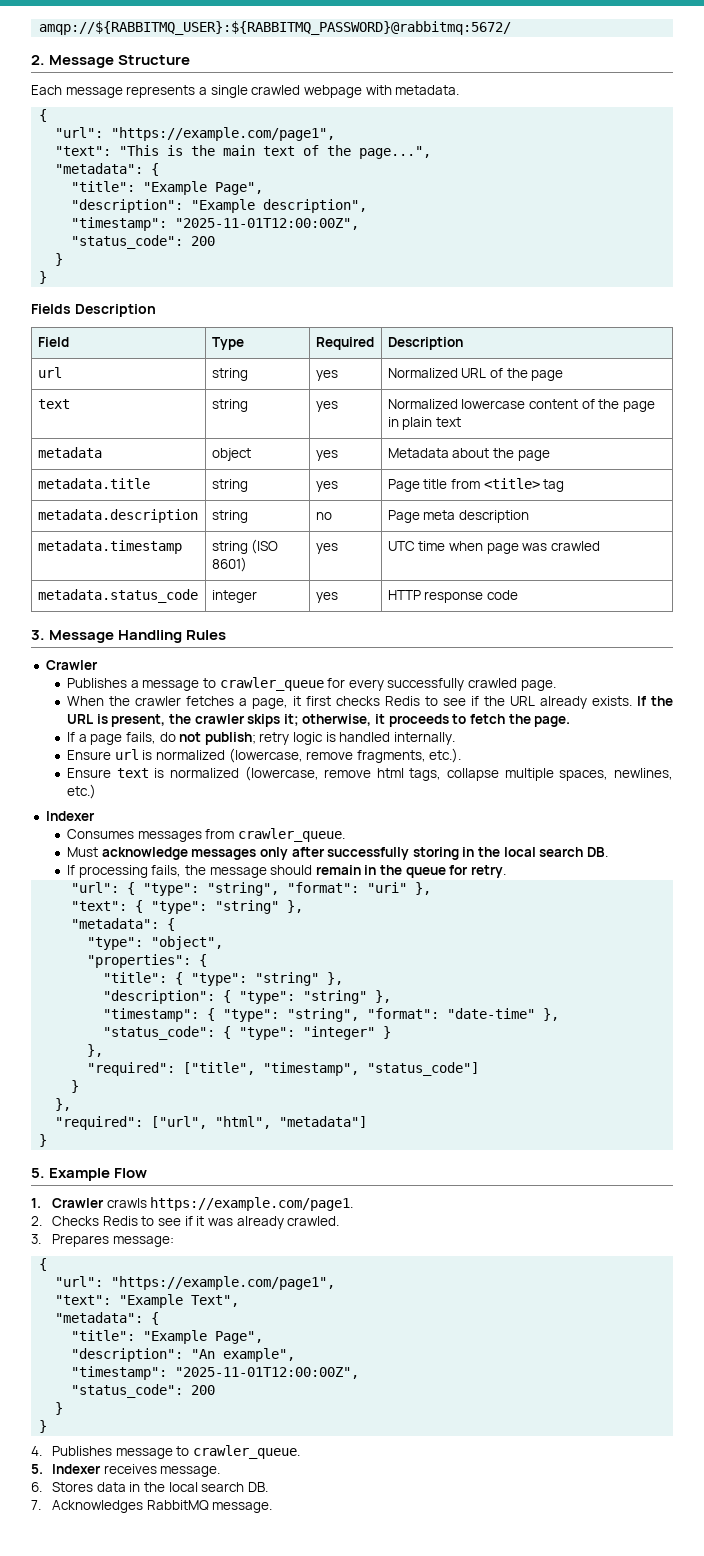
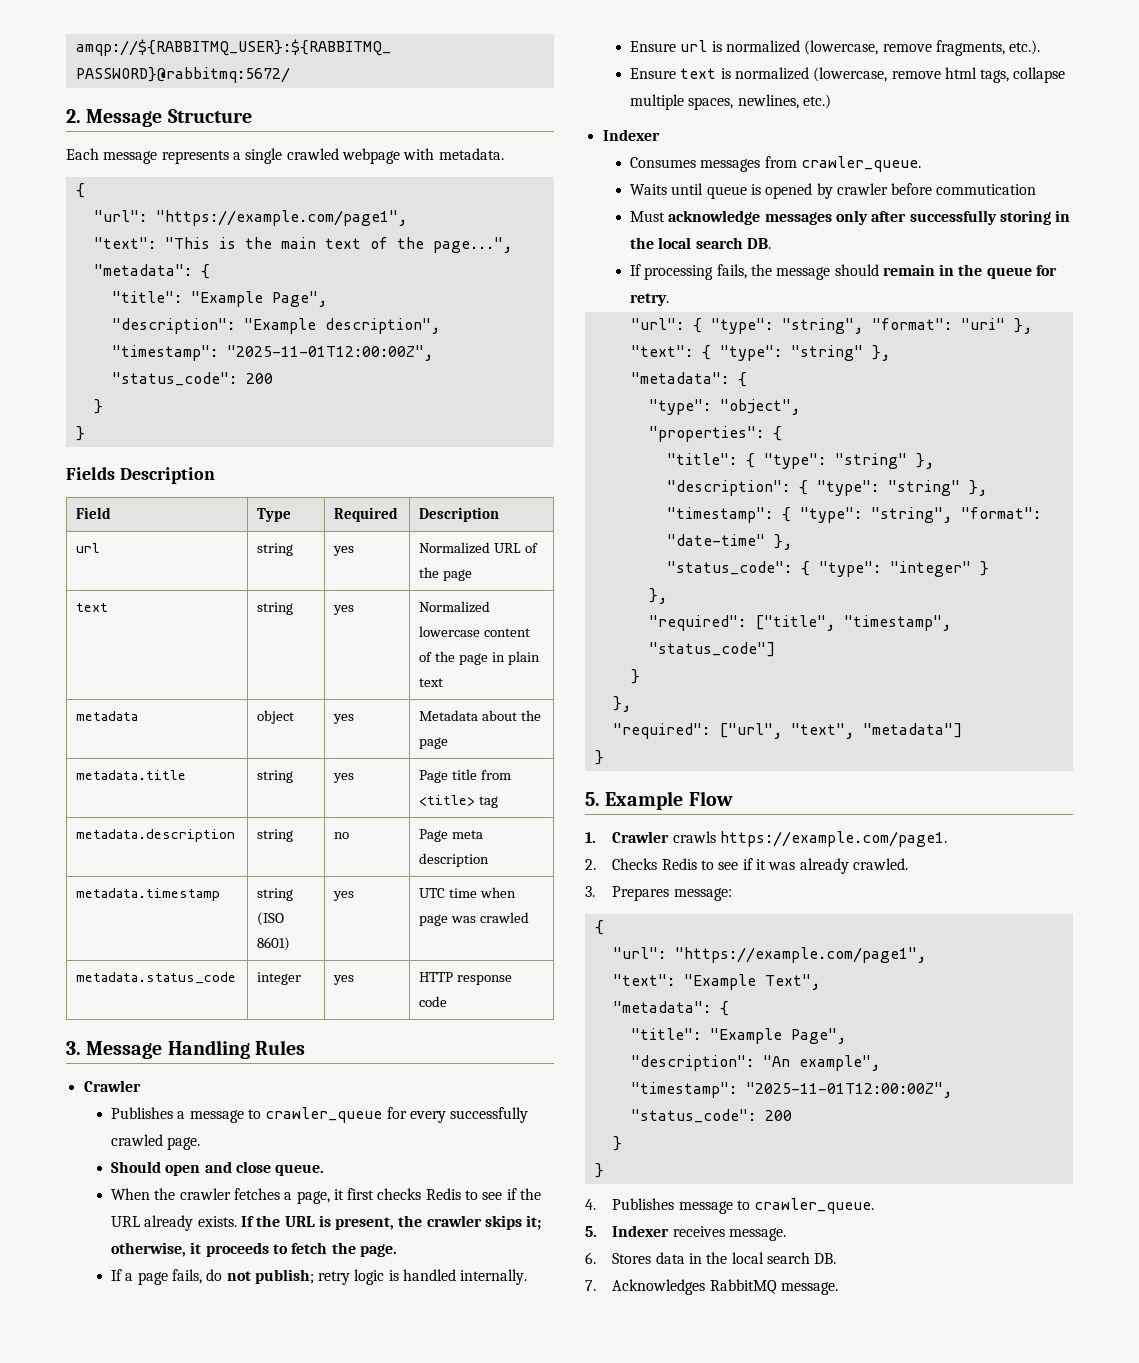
+ Should open and close queue.
+ Waits until queue is opened by crawler before commutication
- "required": ["url", "html", "metadata"]
+ "required": ["url", "text", "metadata"]

